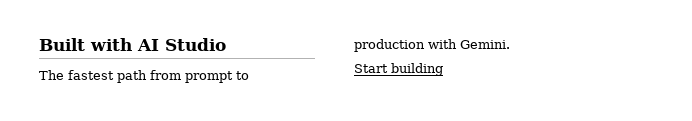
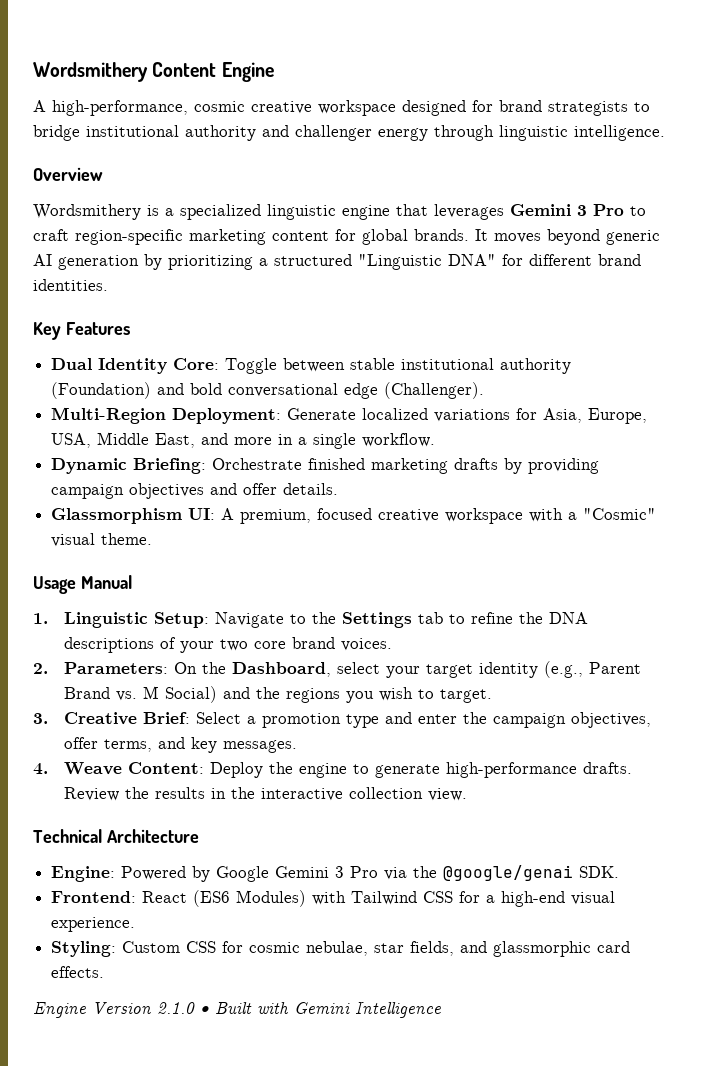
- Built with AI Studio
- The fastest path from prompt to production with Gemini.
- Start building
+ Wordsmithery Content Engine
+ A high-performance, cosmic creative workspace designed for brand strategists to bridge institutional authority and challenger energy through linguistic intelligence.
+ Overview
+ Wordsmithery is a specialized linguistic engine that leverages Gemini 3 Pro to craft region-specific marketing content for global brands. It moves beyond generic AI generation by prioritizing a structured "Linguistic DNA" for different brand identities.
+ Key Features
+ Dual Identity Core: Toggle between stable institutional authority (Foundation) and bold conversational edge (Challenger).
+ Multi-Region Deployment: Generate localized variations for Asia, Europe, USA, Middle East, and more in a single workflow.
+ Dynamic Briefing: Orchestrate finished marketing drafts by providing campaign objectives and offer details.
+ Glassmorphism UI: A premium, focused creative workspace with a "Cosmic" visual theme.
+ Usage Manual
+ 1. Linguistic Setup: Navigate to the Settings tab to refine the DNA descriptions of your two core brand voices.
+ 2. Parameters: On the Dashboard, select your target identity (e.g., Parent Brand vs. M Social) and the regions you wish to target.
+ 3. Creative Brief: Select a promotion type and enter the campaign objectives, offer terms, and key messages.
+ 4. Weave Content: Deploy the engine to generate high-performance drafts. Review the results in the interactive collection view.
+ Technical Architecture
+ Engine: Powered by Google Gemini 3 Pro via the @google/genai SDK.
+ Frontend: React (ES6 Modules) with Tailwind CSS for a high-end visual experience.
+ Styling: Custom CSS for cosmic nebulae, star fields, and glassmorphic card effects.
+ Engine Version 2.1.0 • Built with Gemini Intelligence

